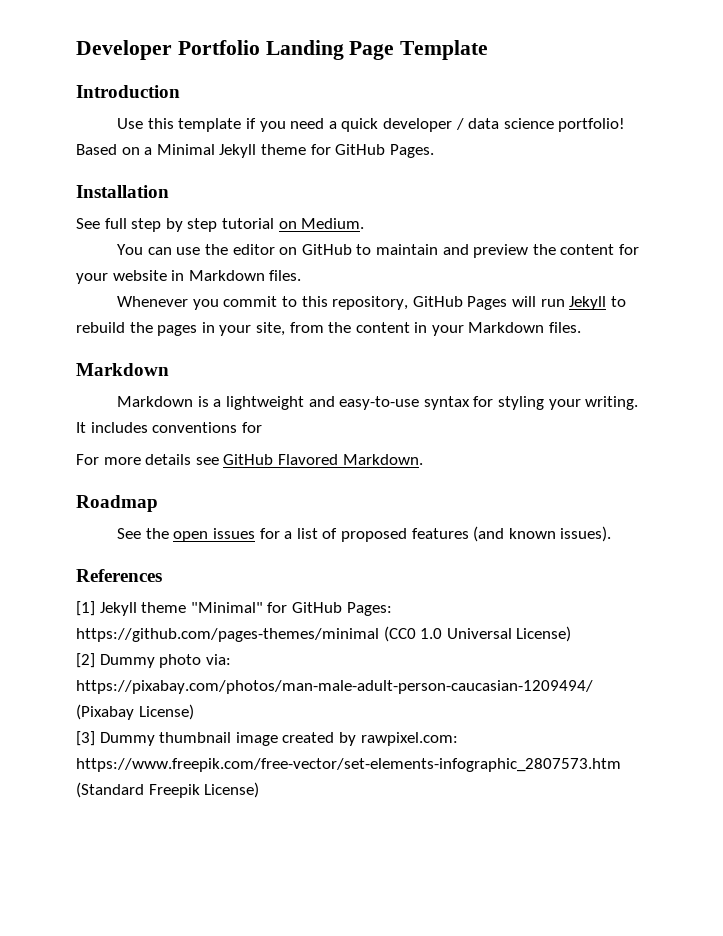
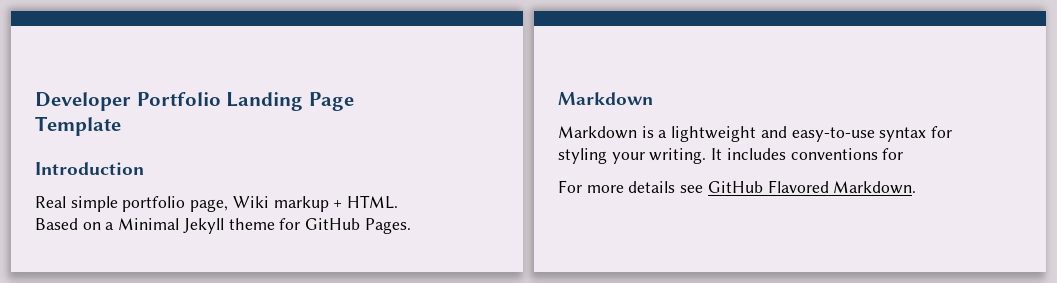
- Use this template if you need a quick developer / data science portfolio!
+ Real simple portfolio page, Wiki markup + HTML.
- Installation
- See full step by step tutorial on Medium.
- You can use the editor on GitHub to maintain and preview the content for your website in Markdown files.
- Whenever you commit to this repository, GitHub Pages will run Jekyll to rebuild the pages in your site, from the content in your Markdown files.
- Roadmap
- See the open issues for a list of proposed features (and known issues).
- References
- [1] Jekyll theme "Minimal" for GitHub Pages: https://github.com/pages-themes/minimal (CC0 1.0 Universal License)
- [2] Dummy photo via: https://pixabay.com/photos/man-male-adult-person-caucasian-1209494/ (Pixabay License)
- [3] Dummy thumbnail image created by rawpixel.com: https://www.freepik.com/free-vector/set-elements-infographic_2807573.htm (Standard Freepik License)

